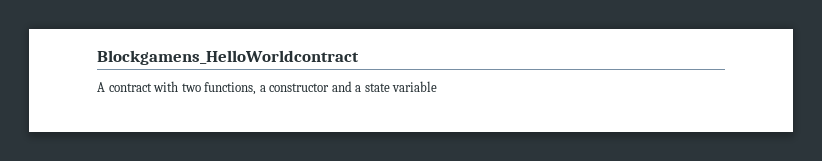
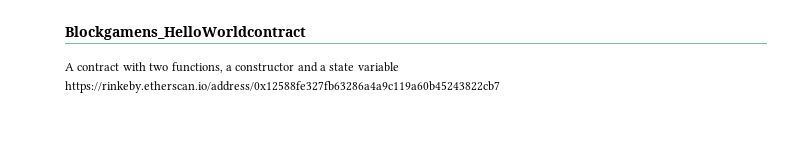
- A contract with two functions, a constructor and a state variable
+ A contract with two functions, a constructor and a state variable https://rinkeby.etherscan.io/address/0x12588fe327fb63286a4a9c119a60b45243822cb7

